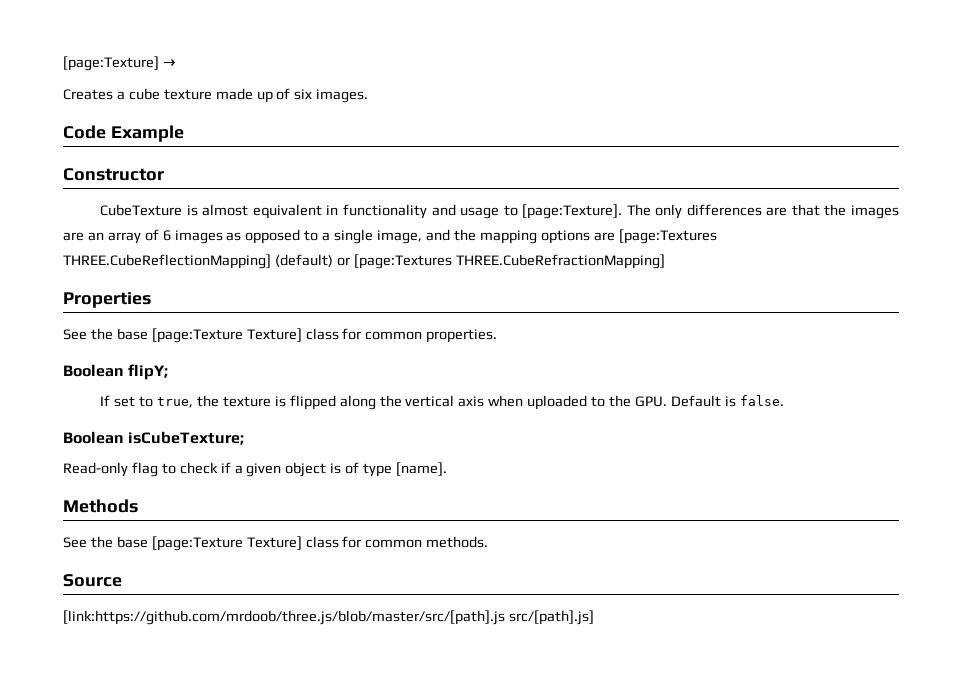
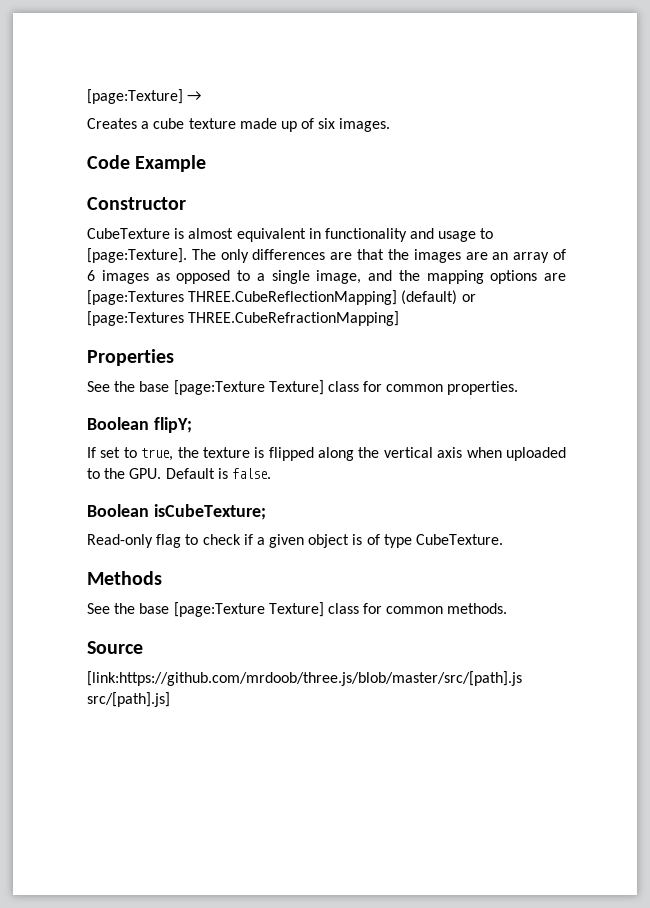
- Read-only flag to check if a given object is of type [name].
+ Read-only flag to check if a given object is of type CubeTexture.

